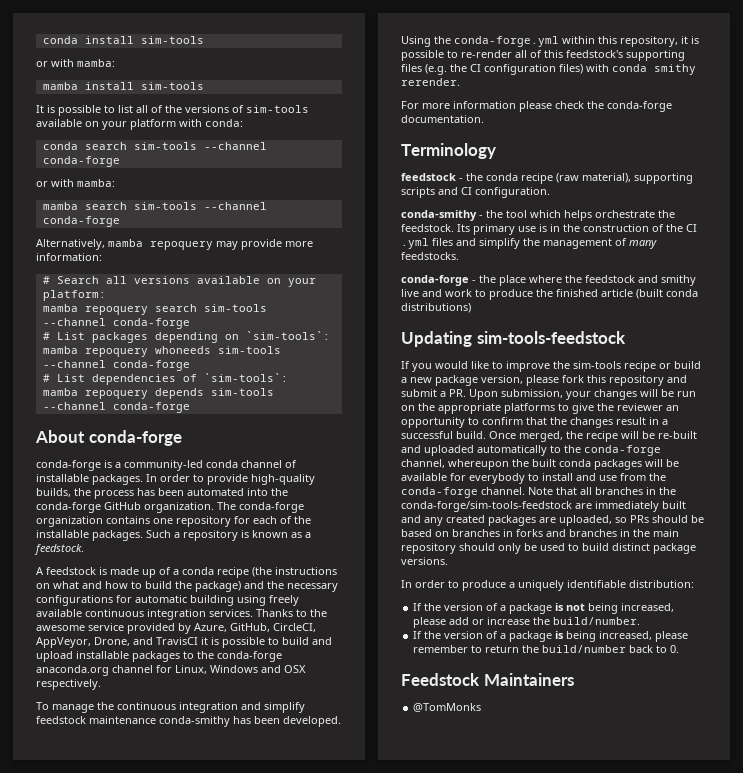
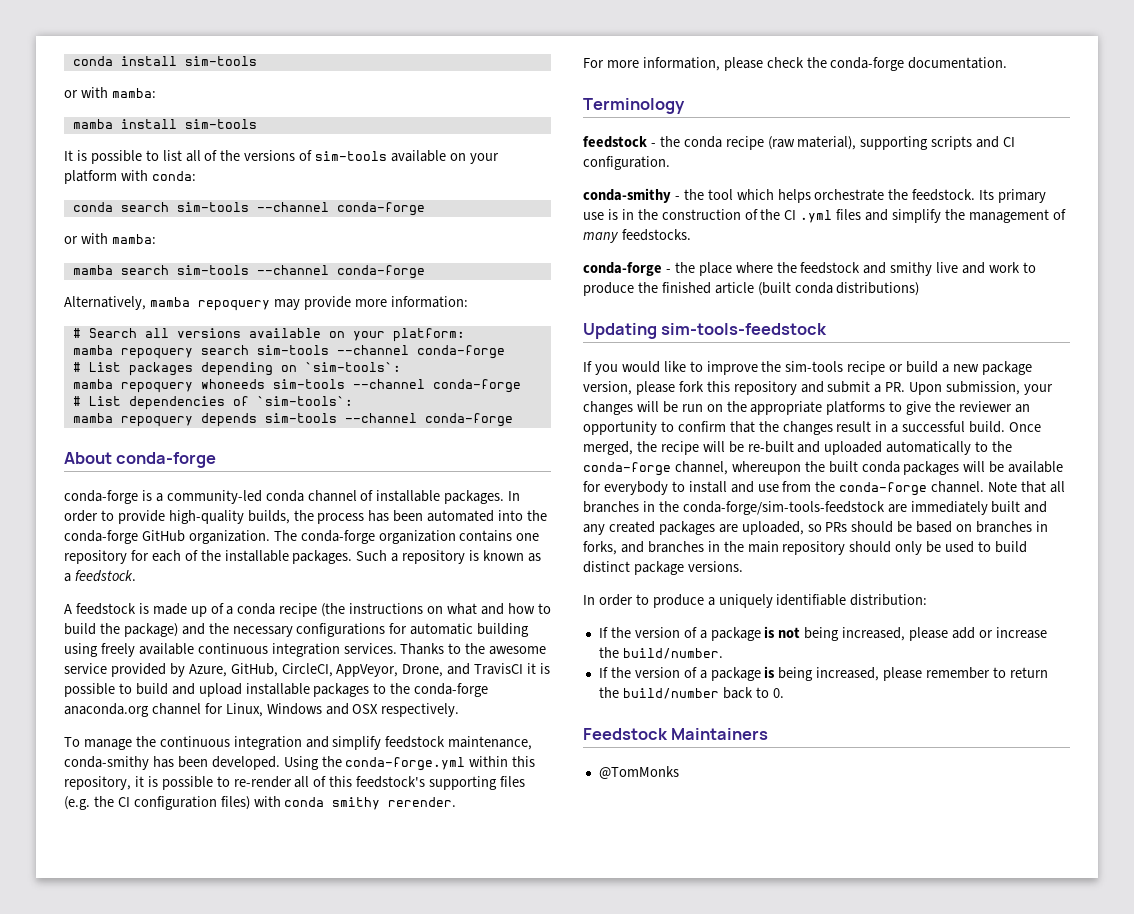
- To manage the continuous integration and simplify feedstock maintenance conda-smithy has been developed.
+ To manage the continuous integration and simplify feedstock maintenance, conda-smithy has been developed.
- For more information please check the conda-forge documentation.
+ For more information, please check the conda-forge documentation.
- Note that all branches in the conda-forge/sim-tools-feedstock are immediately built and any created packages are uploaded, so PRs should be based on branches in forks and branches in the main repository should only be used to build distinct package versions.
+ Note that all branches in the conda-forge/sim-tools-feedstock are immediately built and any created packages are uploaded, so PRs should be based on branches in forks, and branches in the main repository should only be used to build distinct package versions.

